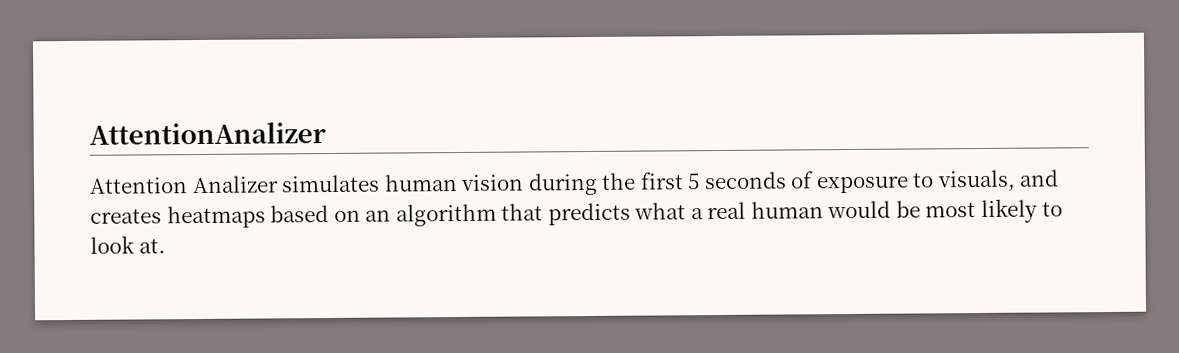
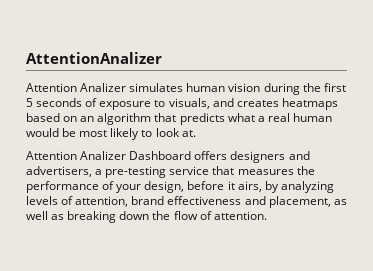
+ Attention Analizer Dashboard offers designers and advertisers, a pre-testing service that measures the performance of your design, before it airs, by analyzing levels of attention, brand effectiveness and placement, as well as breaking down the flow of attention.

